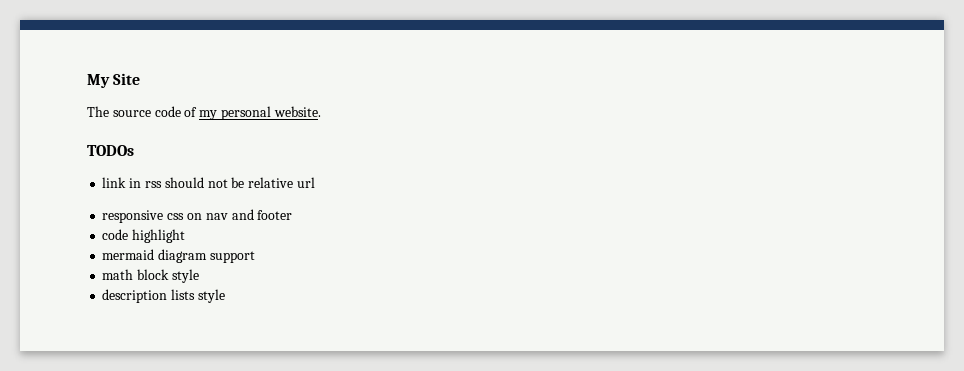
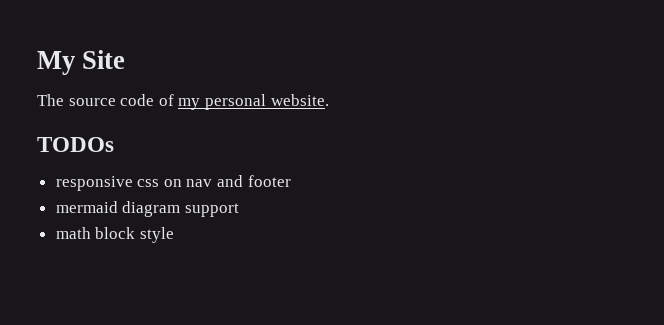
- link in rss should not be relative url
- code highlight
- description lists style

